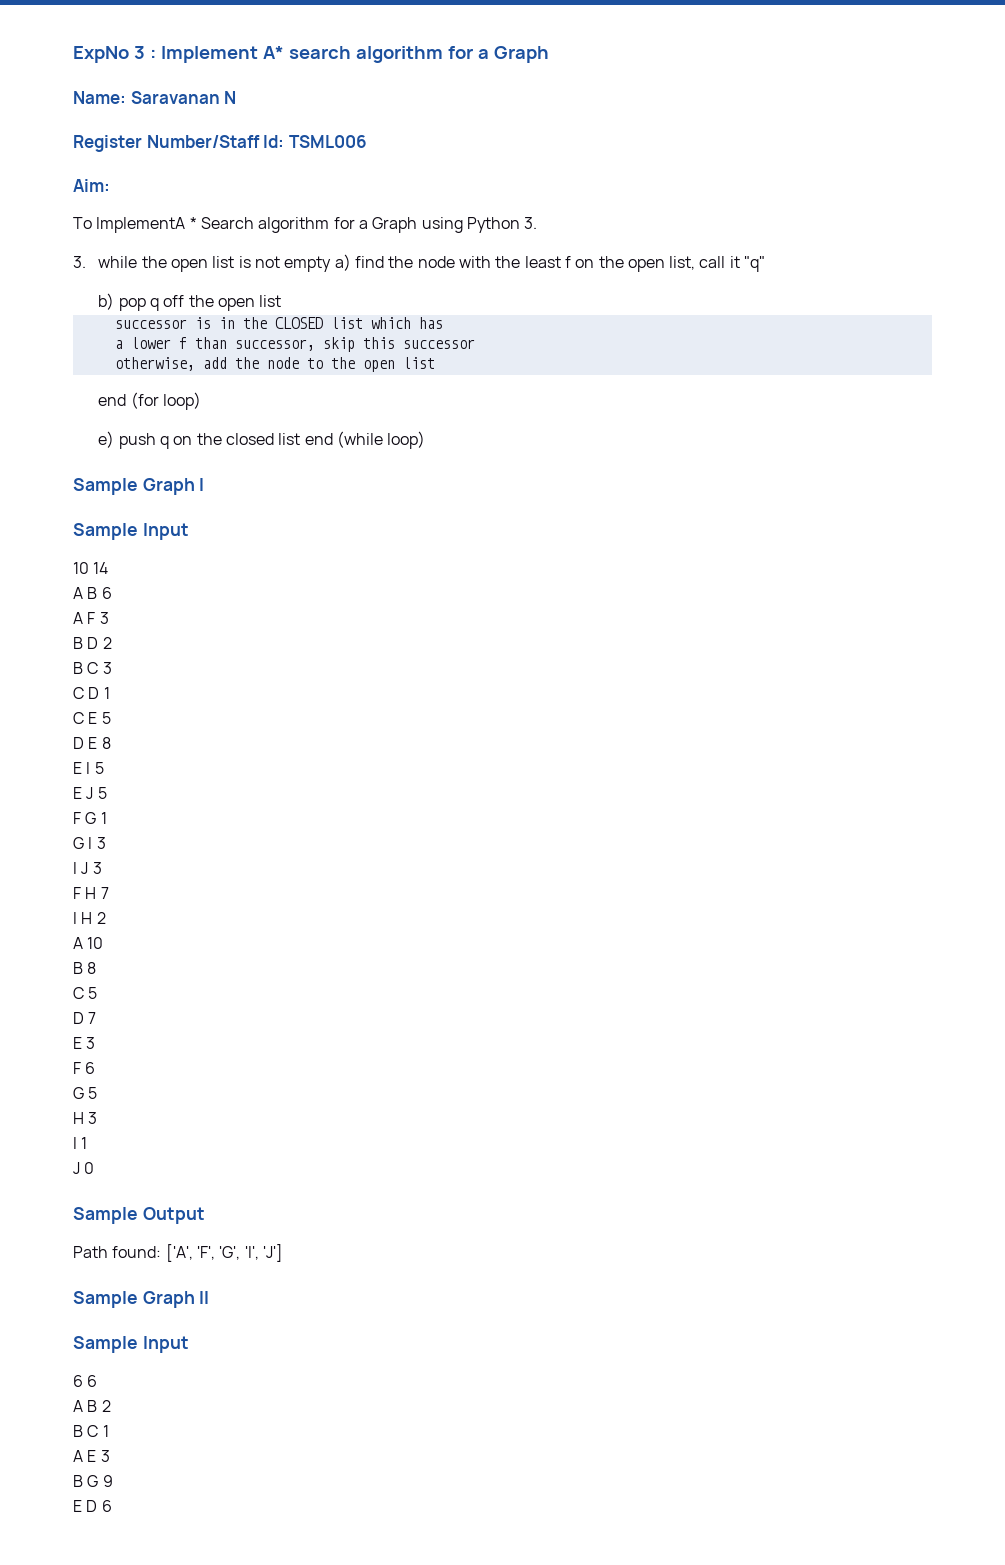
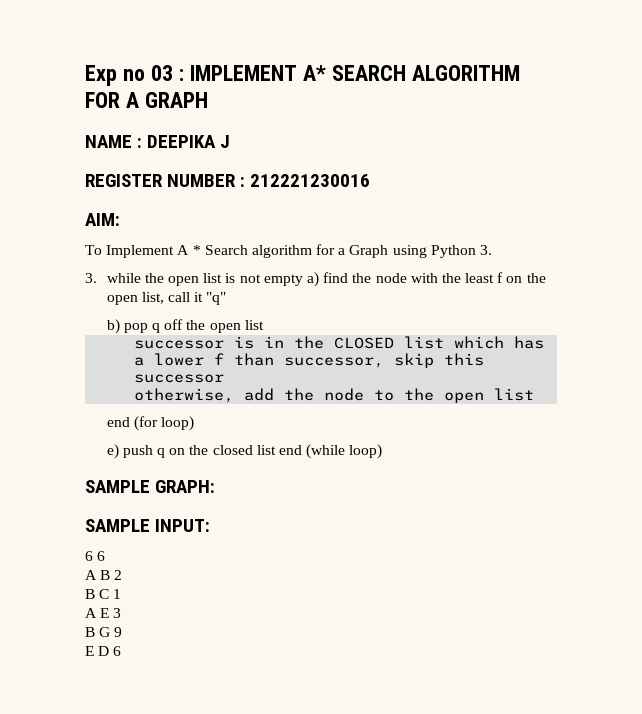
- ExpNo 3 : Implement A* search algorithm for a Graph
- Name: Saravanan N
- Register Number/Staff Id: TSML006
- Aim:
+ Exp no 03 : IMPLEMENT A* SEARCH ALGORITHM FOR A GRAPH
+ NAME : DEEPIKA J
+ REGISTER NUMBER : 212221230016
+ AIM:
- To ImplementA * Search algorithm for a Graph using Python 3.
+ To Implement A * Search algorithm for a Graph using Python 3.
- Sample Graph I
- Sample Input
- 10 14
- A B 6
- A F 3
- B D 2
- B C 3
- C D 1
- C E 5
- D E 8
- E I 5
- E J 5
- F G 1
- G I 3
- I J 3
- F H 7
- I H 2
- A 10
- B 8
- C 5
- D 7
- E 3
- F 6
- G 5
- H 3
- I 1
- J 0
- Sample Output
- Path found: ['A', 'F', 'G', 'I', 'J']
- Sample Graph II
- Sample Input
+ SAMPLE GRAPH:
+ SAMPLE INPUT:

